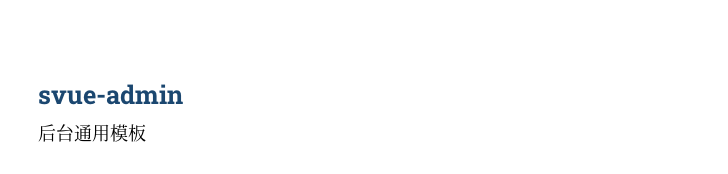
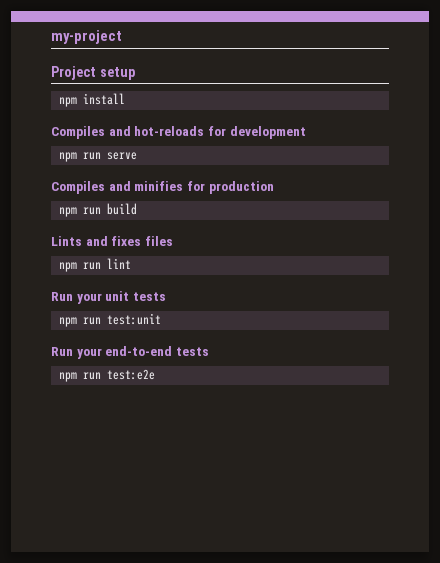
- svue-admin
- 后台通用模板
+ my-project
+ Project setup
+ npm install
+ Compiles and hot-reloads for development
+ npm run serve
+ Compiles and minifies for production
+ npm run build
+ Lints and fixes files
+ npm run lint
+ Run your unit tests
+ npm run test:unit
+ Run your end-to-end tests
+ npm run test:e2e

